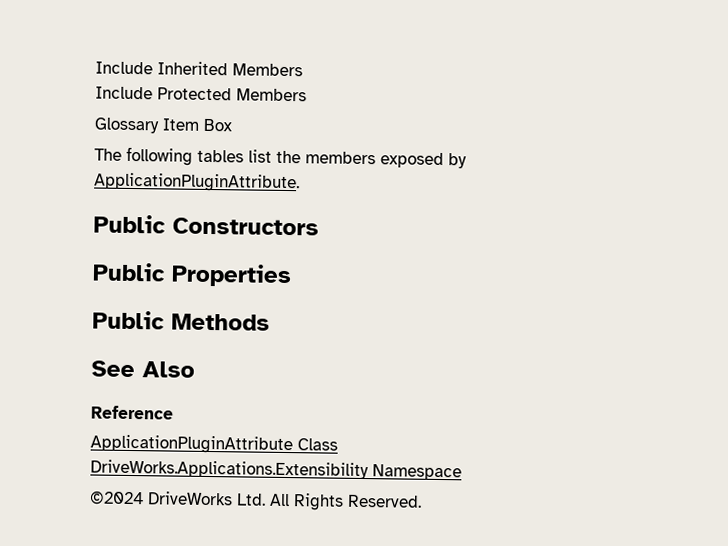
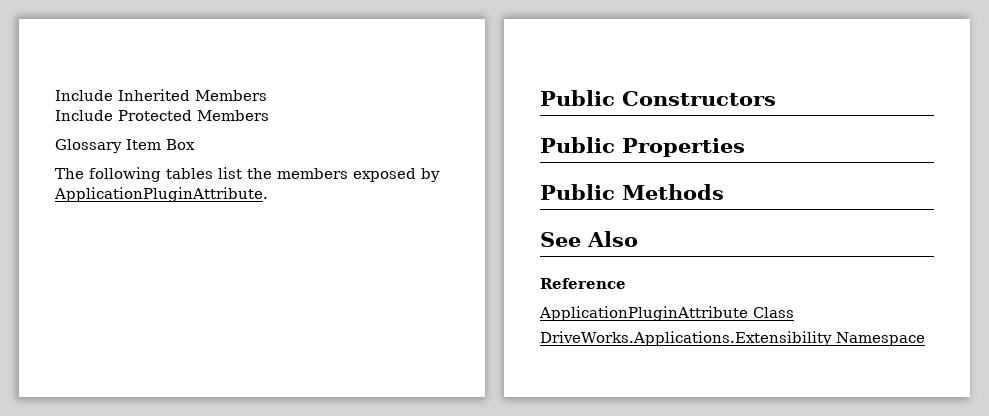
- ©2024 DriveWorks Ltd. All Rights Reserved.

